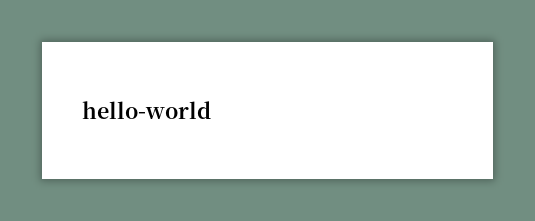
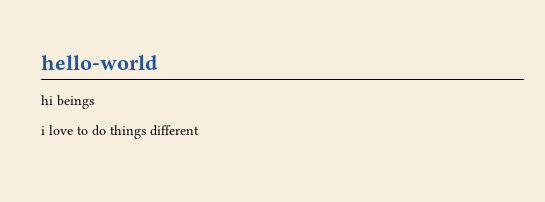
+ hi beings
+ i love to do things different

